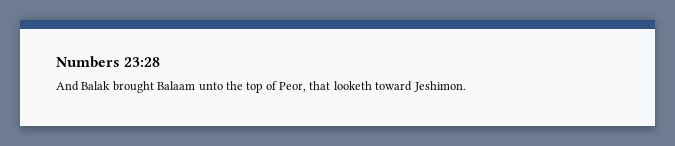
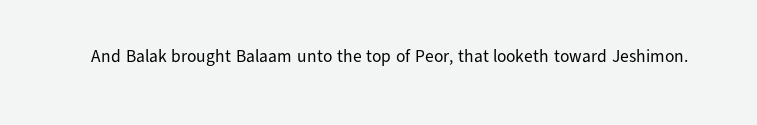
- Numbers 23:28

